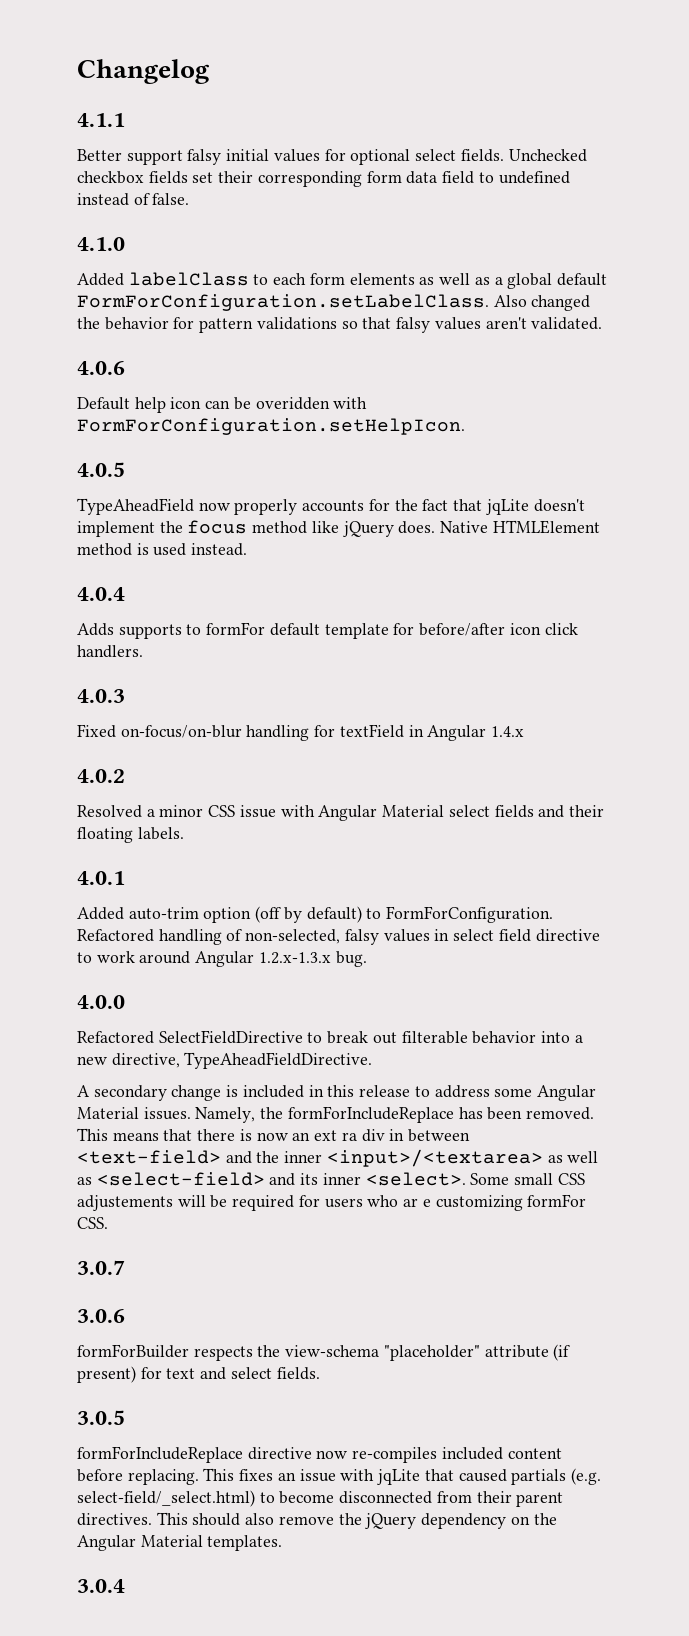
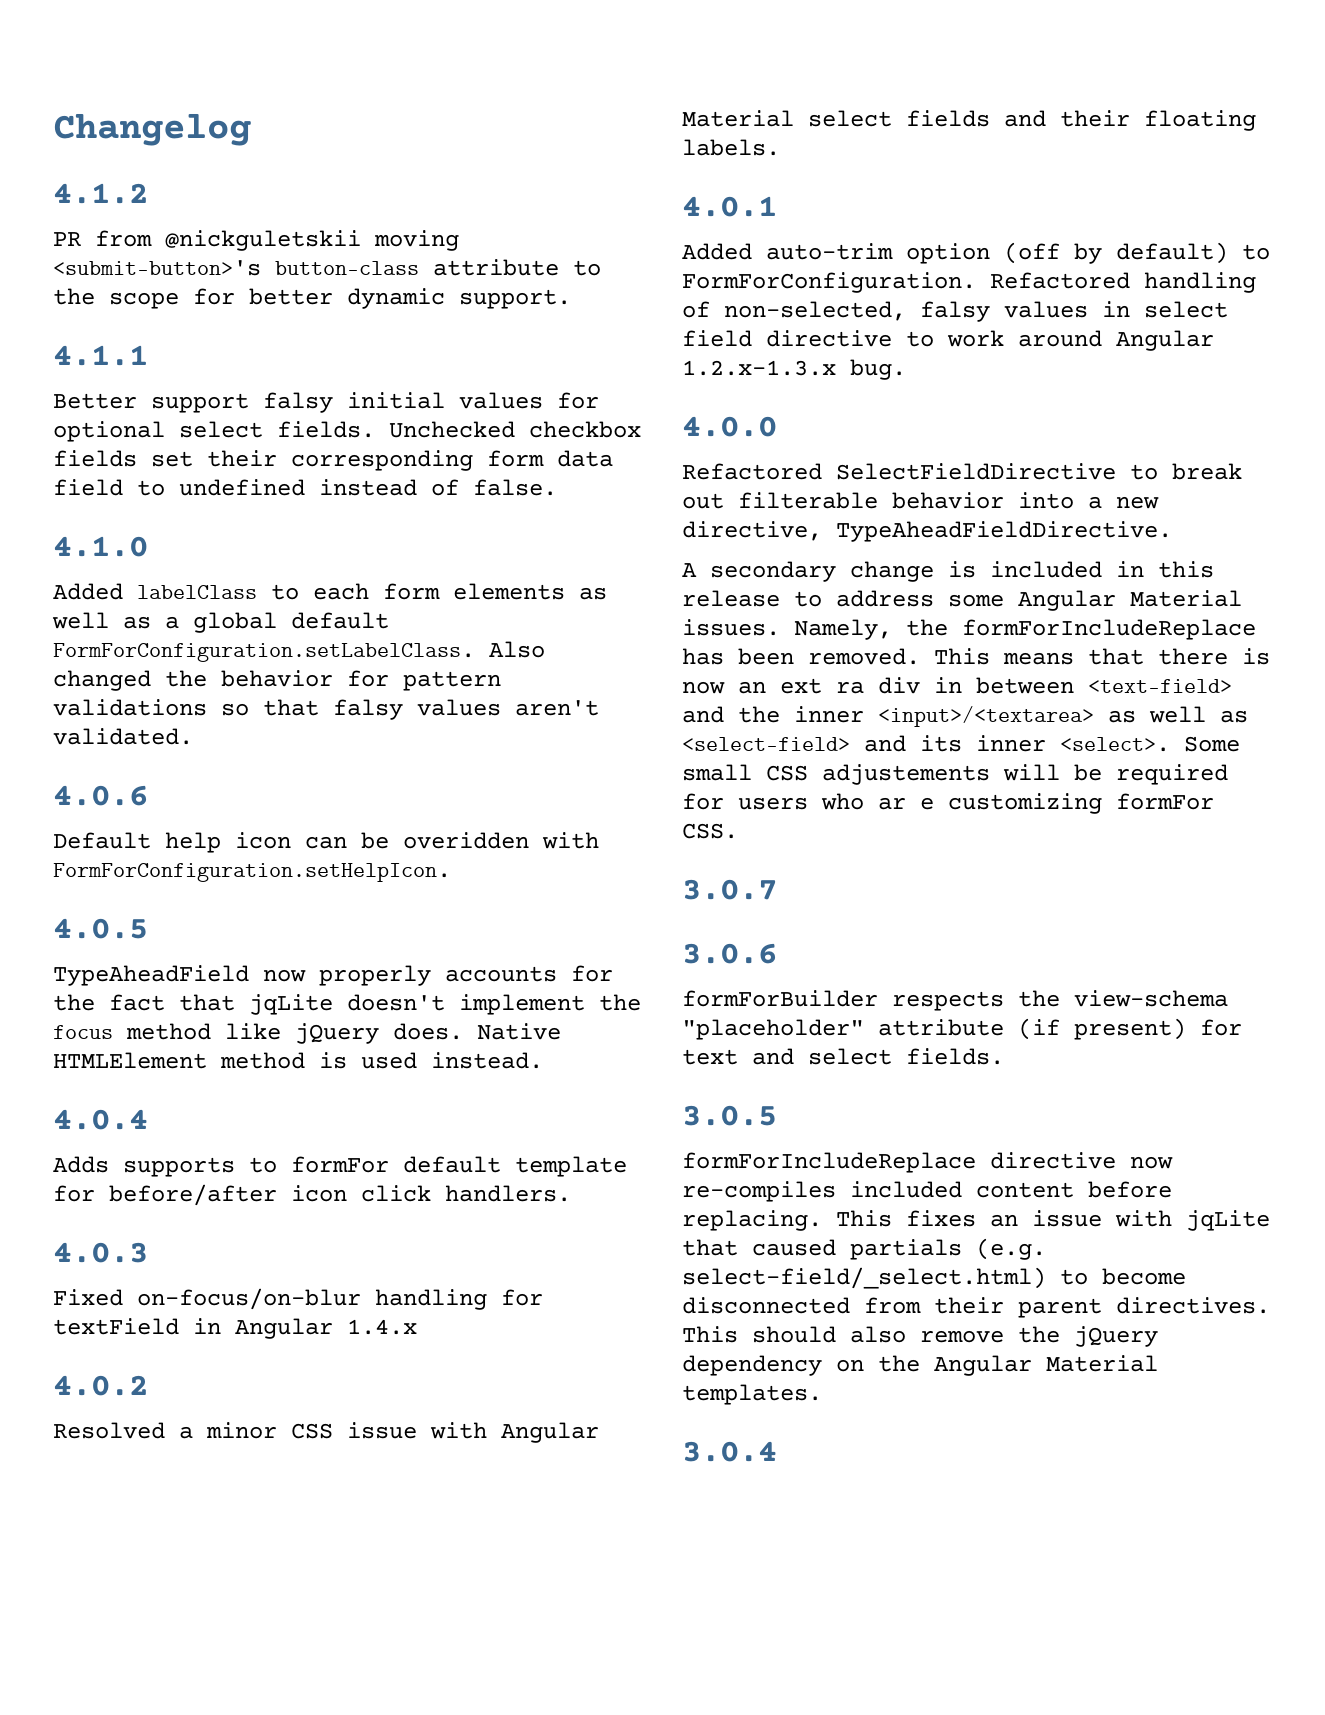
+ 4.1.2
+ PR from @nickguletskii moving <submit-button>'s button-class attribute to the scope for better dynamic support.

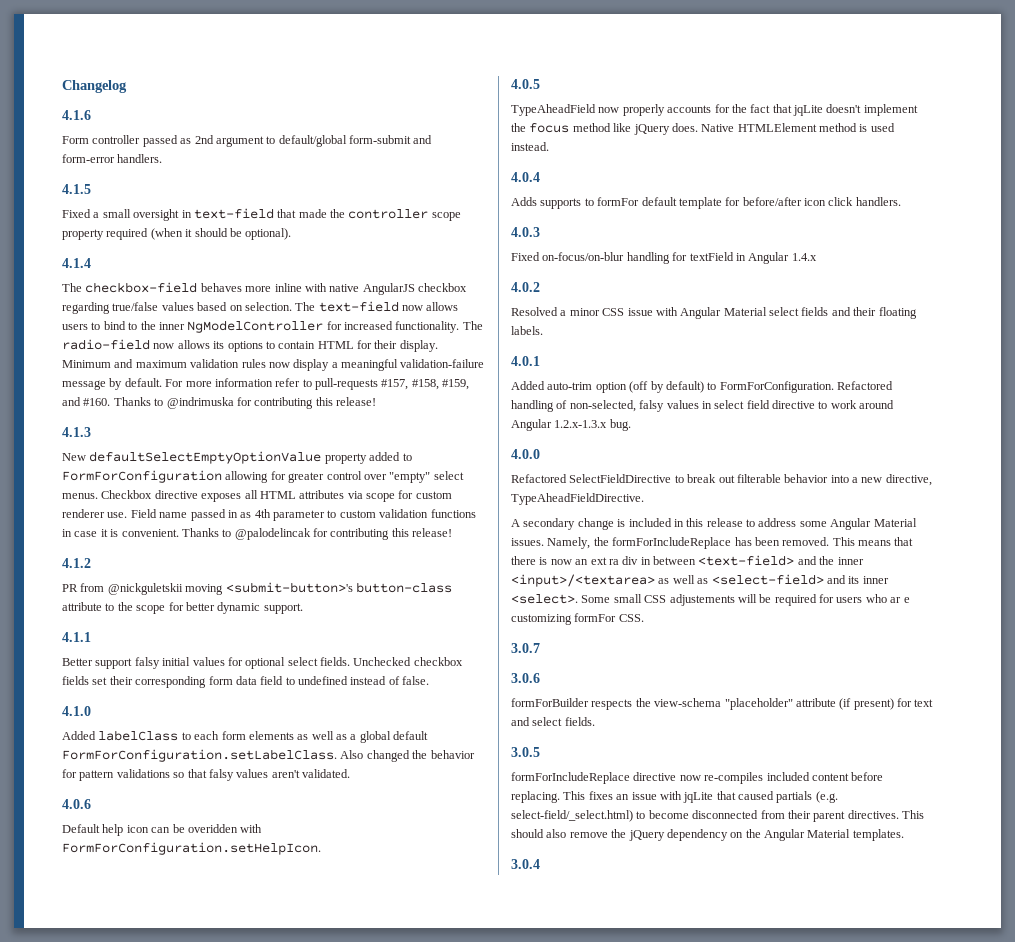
+ 4.1.6
+ Form controller passed as 2nd argument to default/global form-submit and form-error handlers.
+ 4.1.5
+ Fixed a small oversight in text-field that made the controller scope property required (when it should be optional).
+ 4.1.4
+ The checkbox-field behaves more inline with native AngularJS checkbox regarding true/false values based on selection. The text-field now allows users to bind to the inner NgModelController for increased functionality. The radio-field now allows its options to contain HTML for their display. Minimum and maximum validation rules now display a meaningful validation-failure message by default. For more information refer to pull-requests #157, #158, #159, and #160. Thanks to @indrimuska for contributing this release!
+ 4.1.3
+ New defaultSelectEmptyOptionValue property added to FormForConfiguration allowing for greater control over "empty" select menus. Checkbox directive exposes all HTML attributes via scope for custom renderer use. Field name passed in as 4th parameter to custom validation functions in case it is convenient. Thanks to @palodelincak for contributing this release!

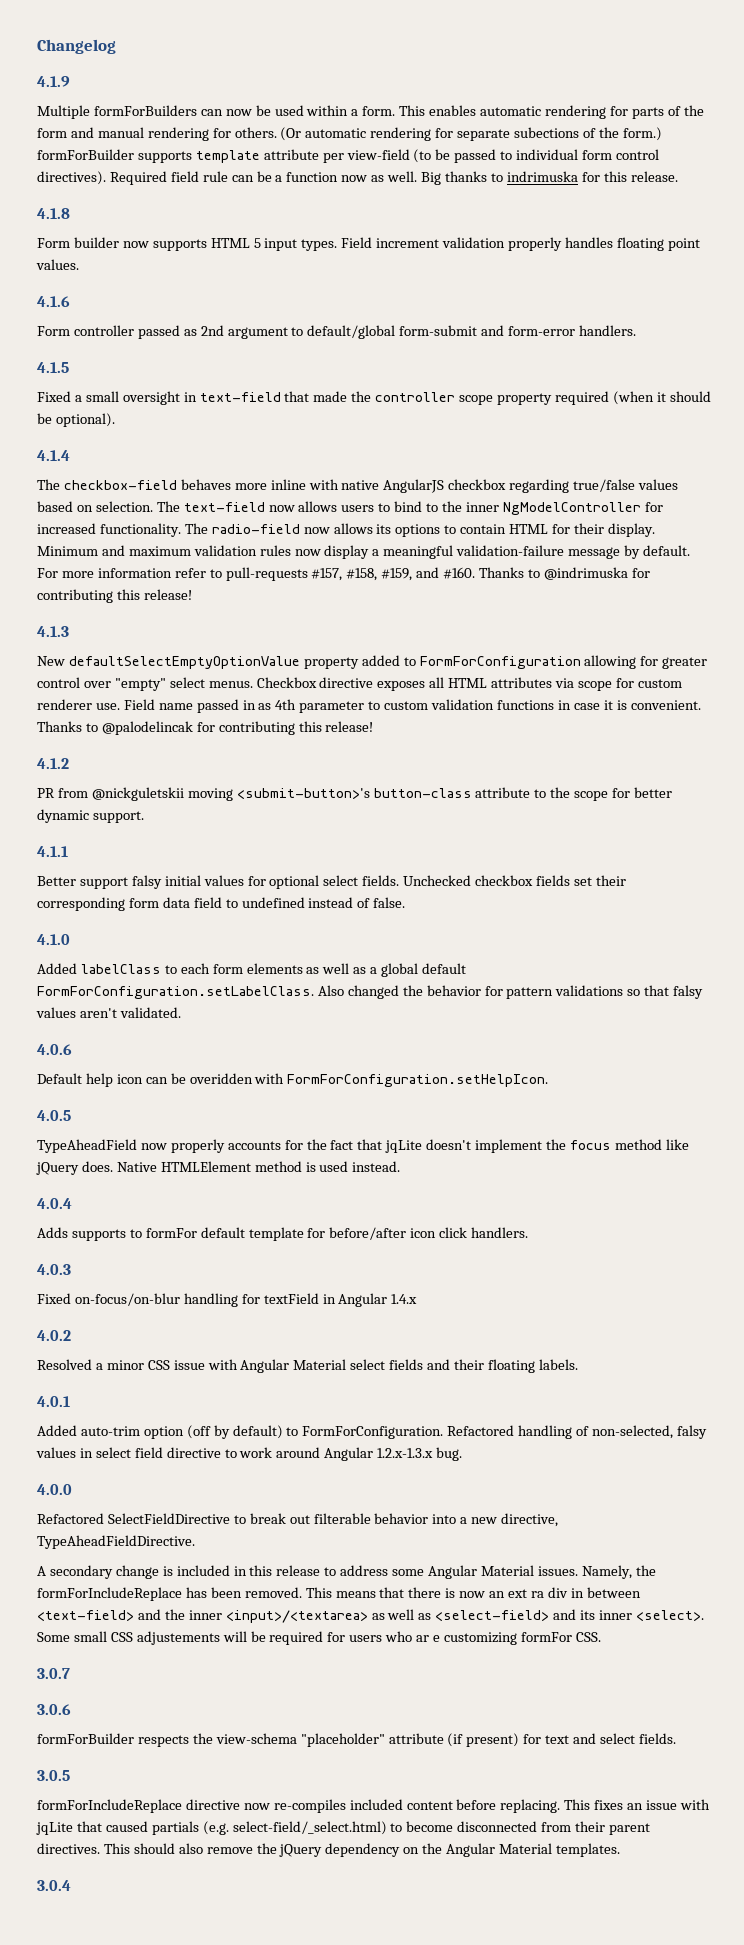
+ 4.1.9
+ Multiple formForBuilders can now be used within a form. This enables automatic rendering for parts of the form and manual rendering for others. (Or automatic rendering for separate subections of the form.) formForBuilder supports template attribute per view-field (to be passed to individual form control directives). Required field rule can be a function now as well. Big thanks to indrimuska for this release.
+ 4.1.8
+ Form builder now supports HTML 5 input types. Field increment validation properly handles floating point values.

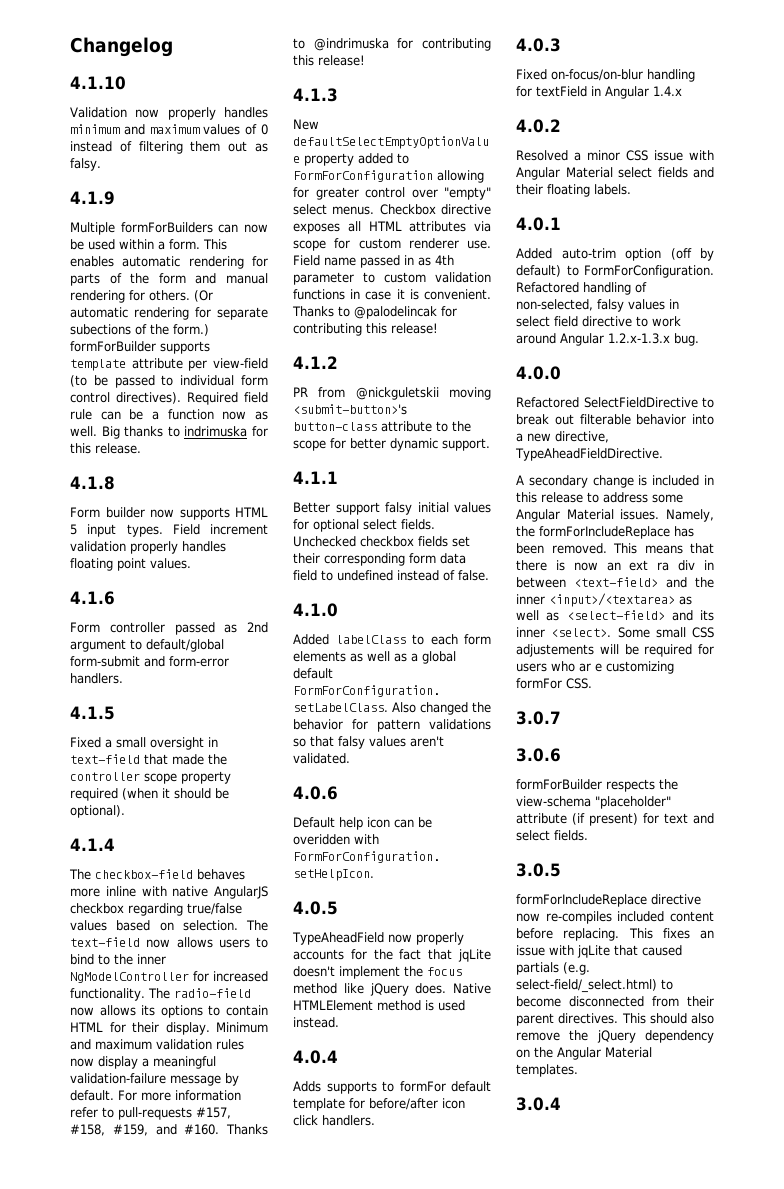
+ 4.1.10
+ Validation now properly handles minimum and maximum values of 0 instead of filtering them out as falsy.

